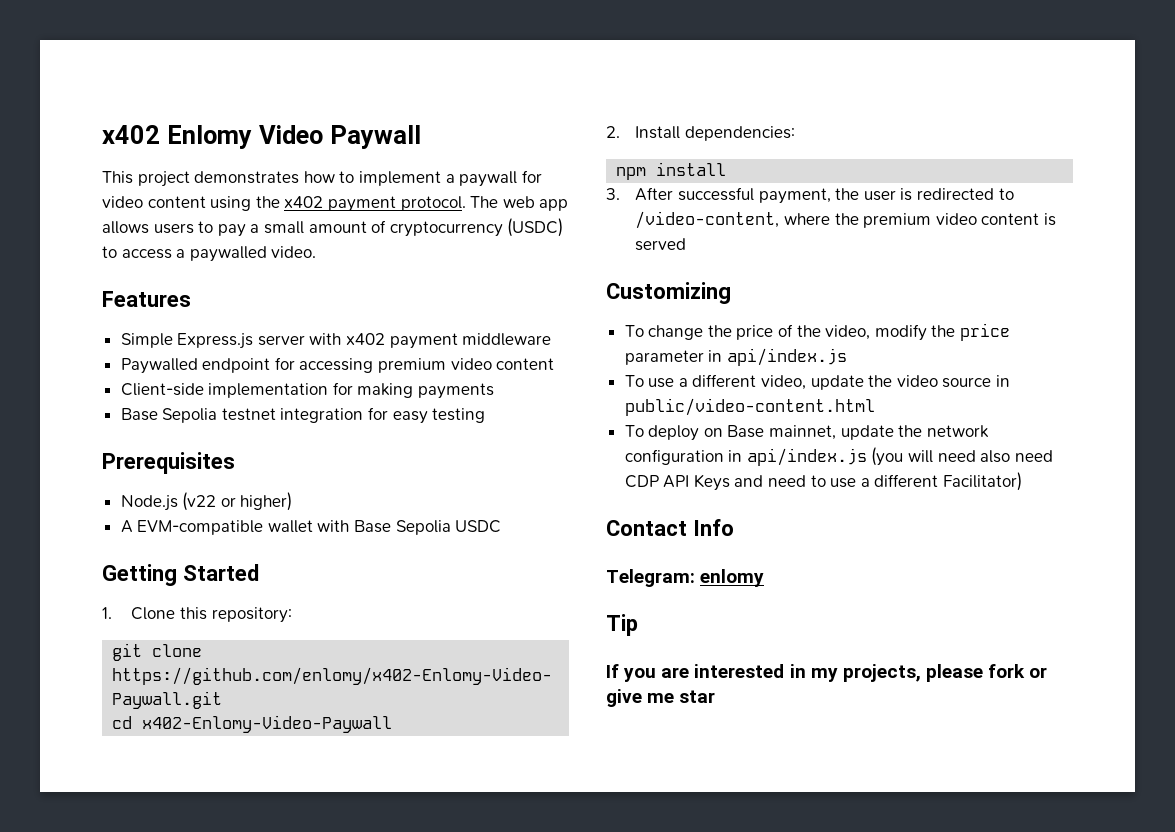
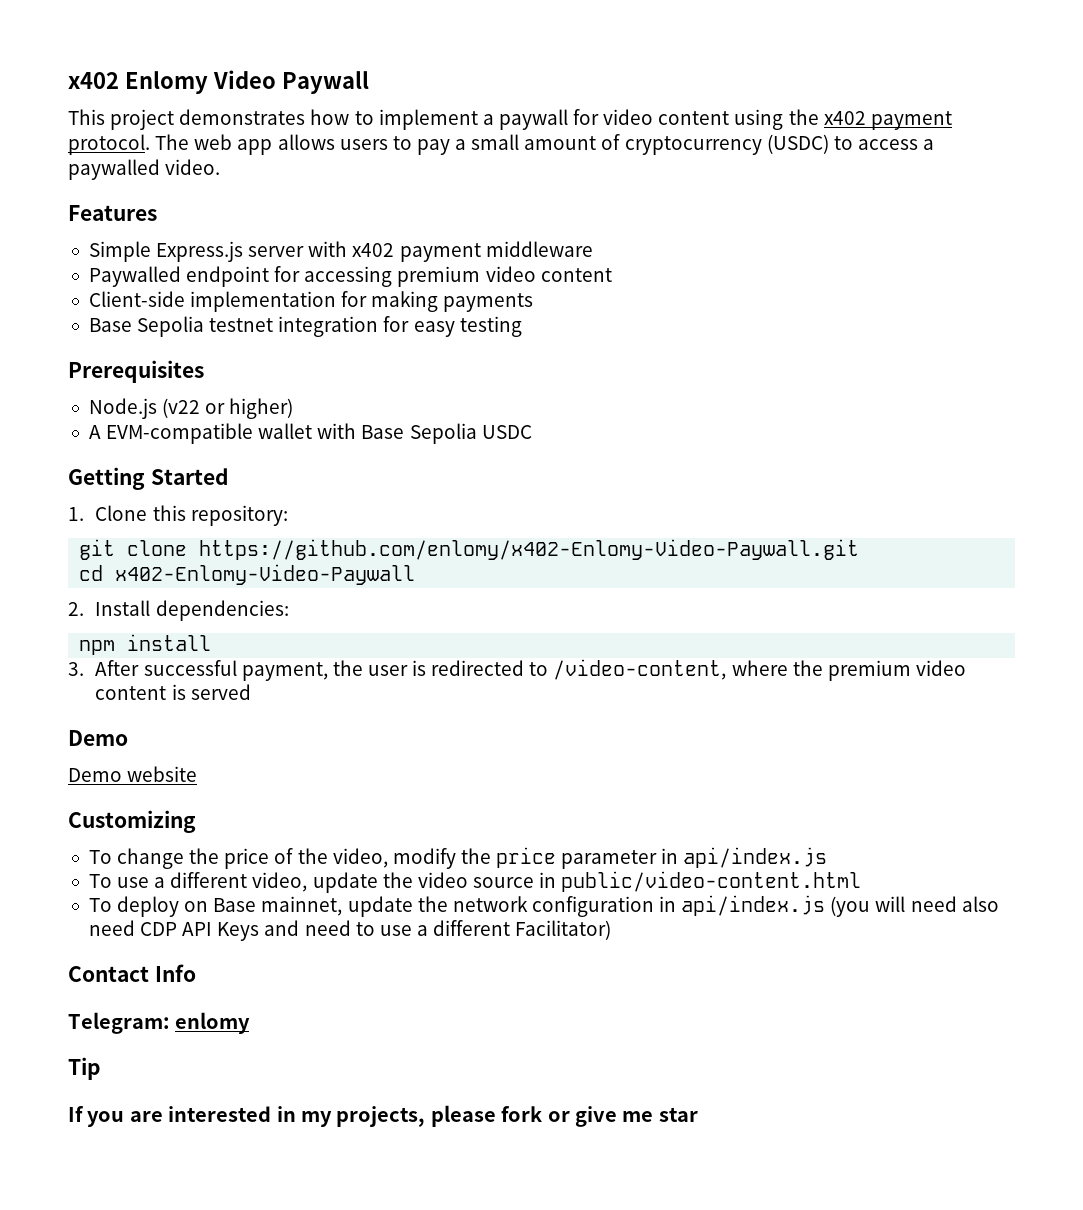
  3. After successful payment, the user is redirected to /video-content, where the premium video content is served
+ Demo
+ Demo website

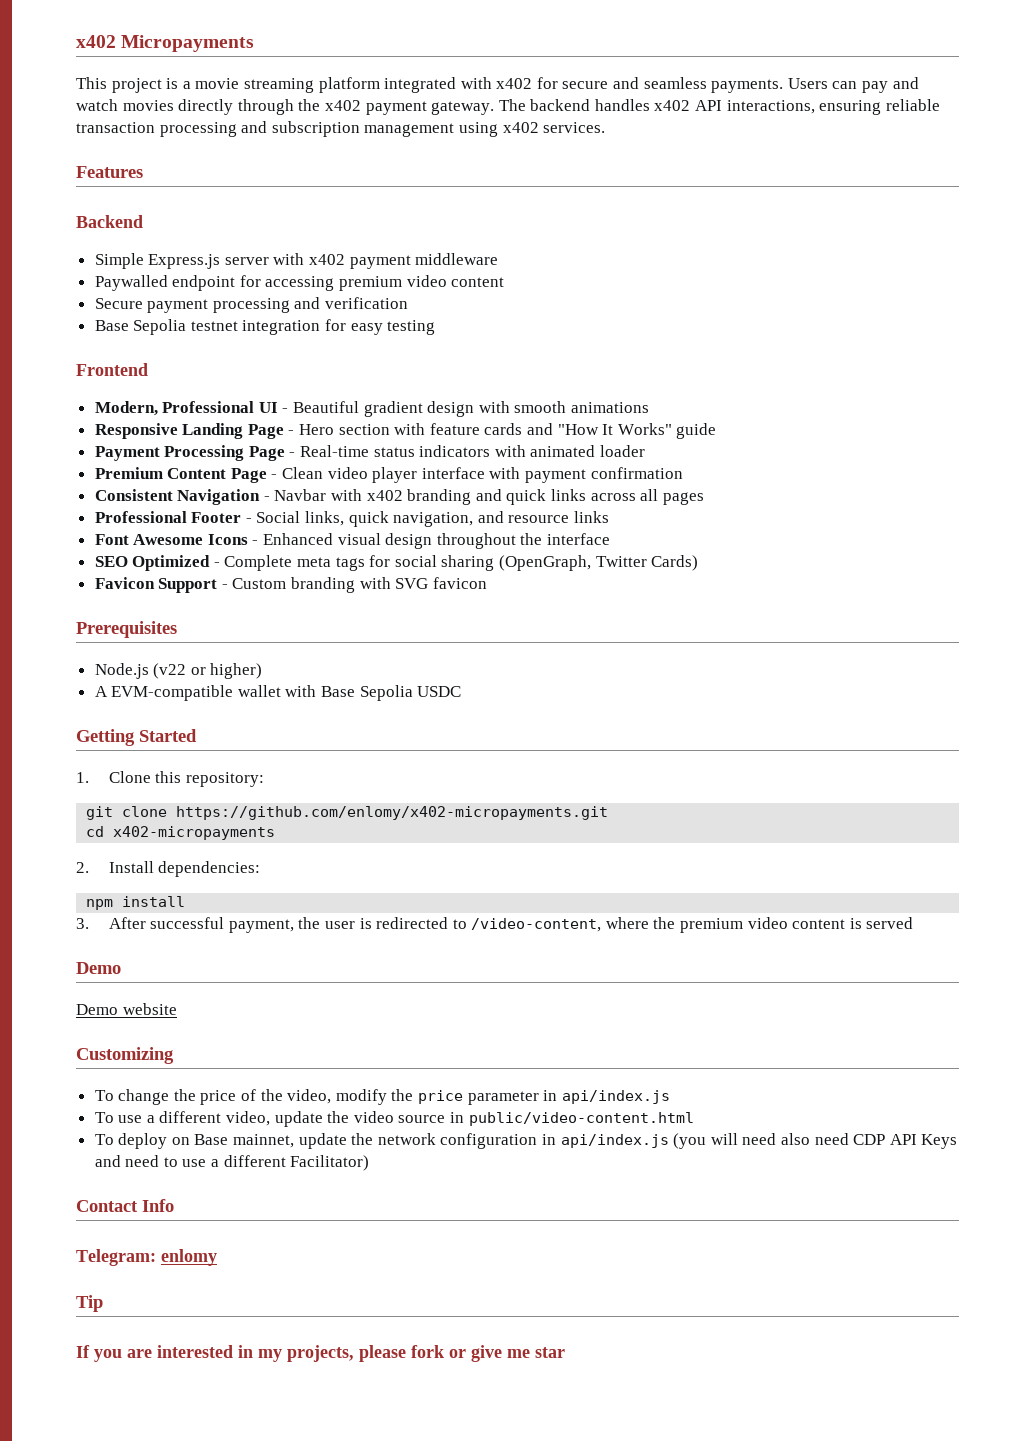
- x402 Enlomy Video Paywall
+ x402 Micropayments
- This project demonstrates how to implement a paywall for video content using the x402 payment protocol. The web app allows users to pay a small amount of cryptocurrency (USDC) to access a paywalled video.
+ This project is a movie streaming platform integrated with x402 for secure and seamless payments. Users can pay and watch movies directly through the x402 payment gateway. The backend handles x402 API interactions, ensuring reliable transaction processing and subscription management using x402 services.
+ Backend
- Client-side implementation for making payments
+ Secure payment processing and verification
+ Frontend
+ Modern, Professional UI - Beautiful gradient design with smooth animations
+ Responsive Landing Page - Hero section with feature cards and "How It Works" guide
+ Payment Processing Page - Real-time status indicators with animated loader
+ Premium Content Page - Clean video player interface with payment confirmation
+ Consistent Navigation - Navbar with x402 branding and quick links across all pages
+ Professional Footer - Social links, quick navigation, and resource links
+ Font Awesome Icons - Enhanced visual design throughout the interface
+ SEO Optimized - Complete meta tags for social sharing (OpenGraph, Twitter Cards)
+ Favicon Support - Custom branding with SVG favicon
- git clone https://github.com/enlomy/x402-Enlomy-Video-Paywall.git
+ git clone https://github.com/enlomy/x402-micropayments.git
- cd x402-Enlomy-Video-Paywall
+ cd x402-micropayments

